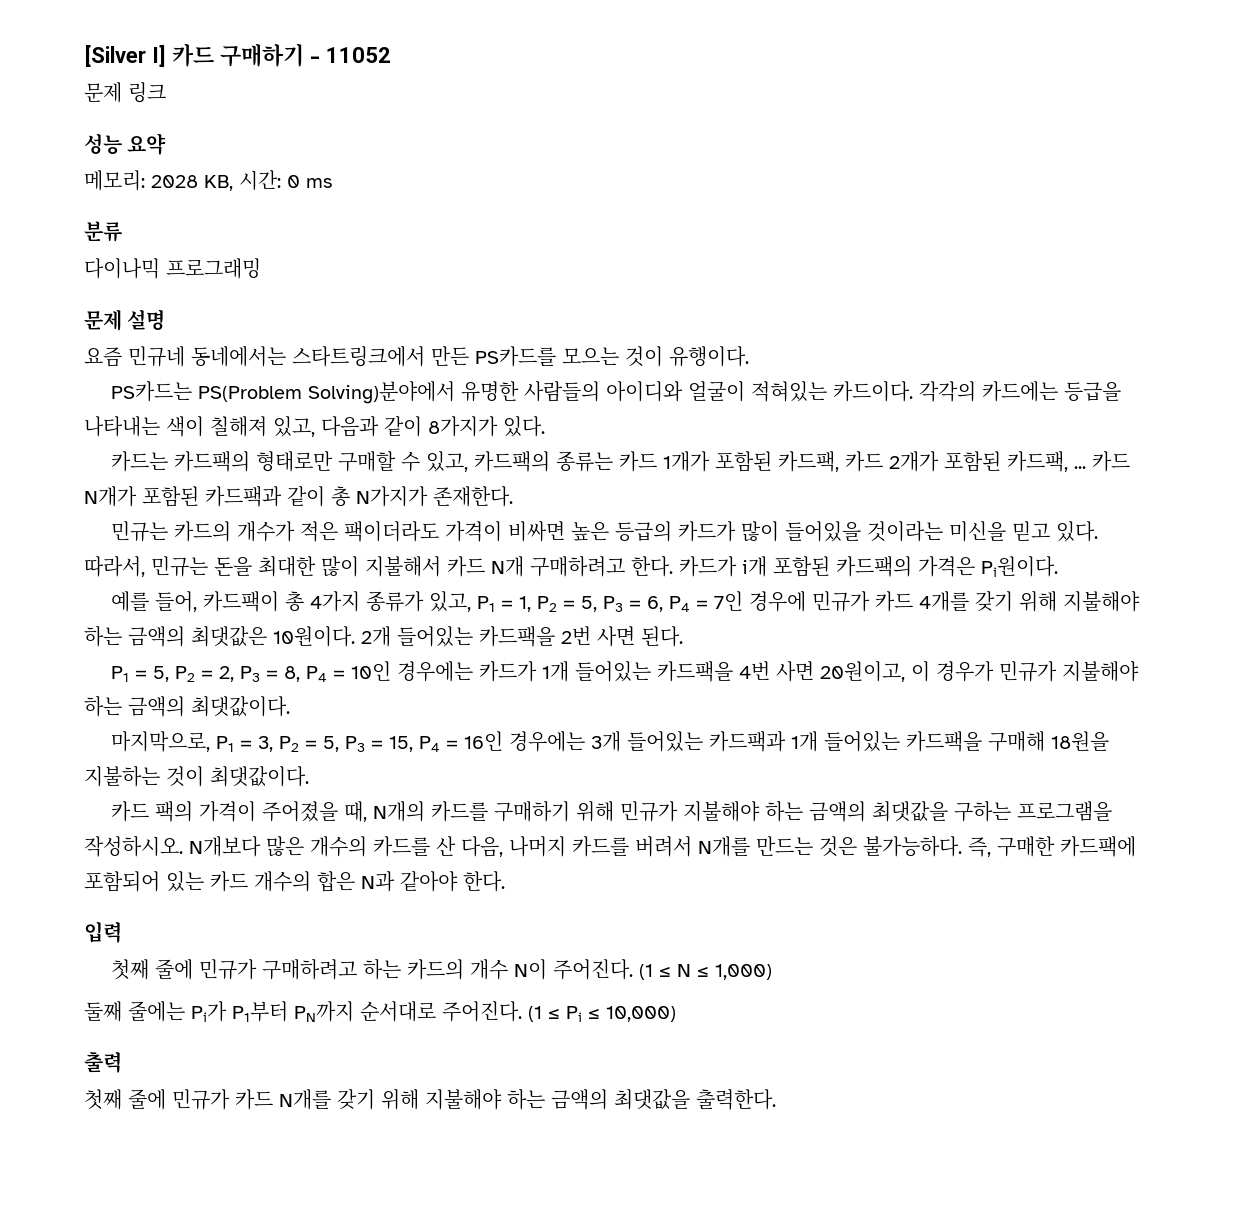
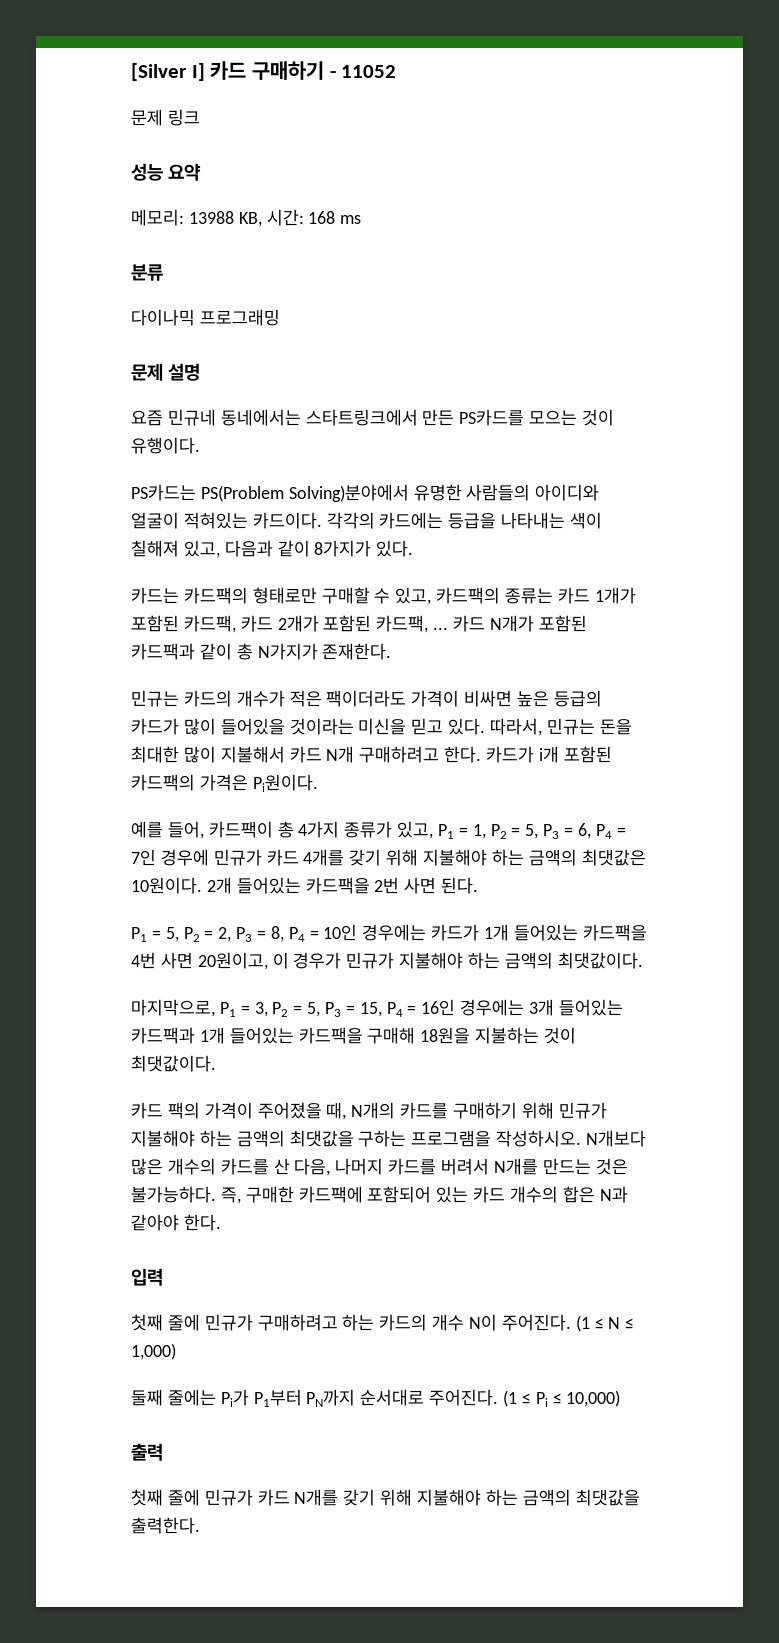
- 메모리: 2028 KB, 시간: 0 ms
+ 메모리: 13988 KB, 시간: 168 ms

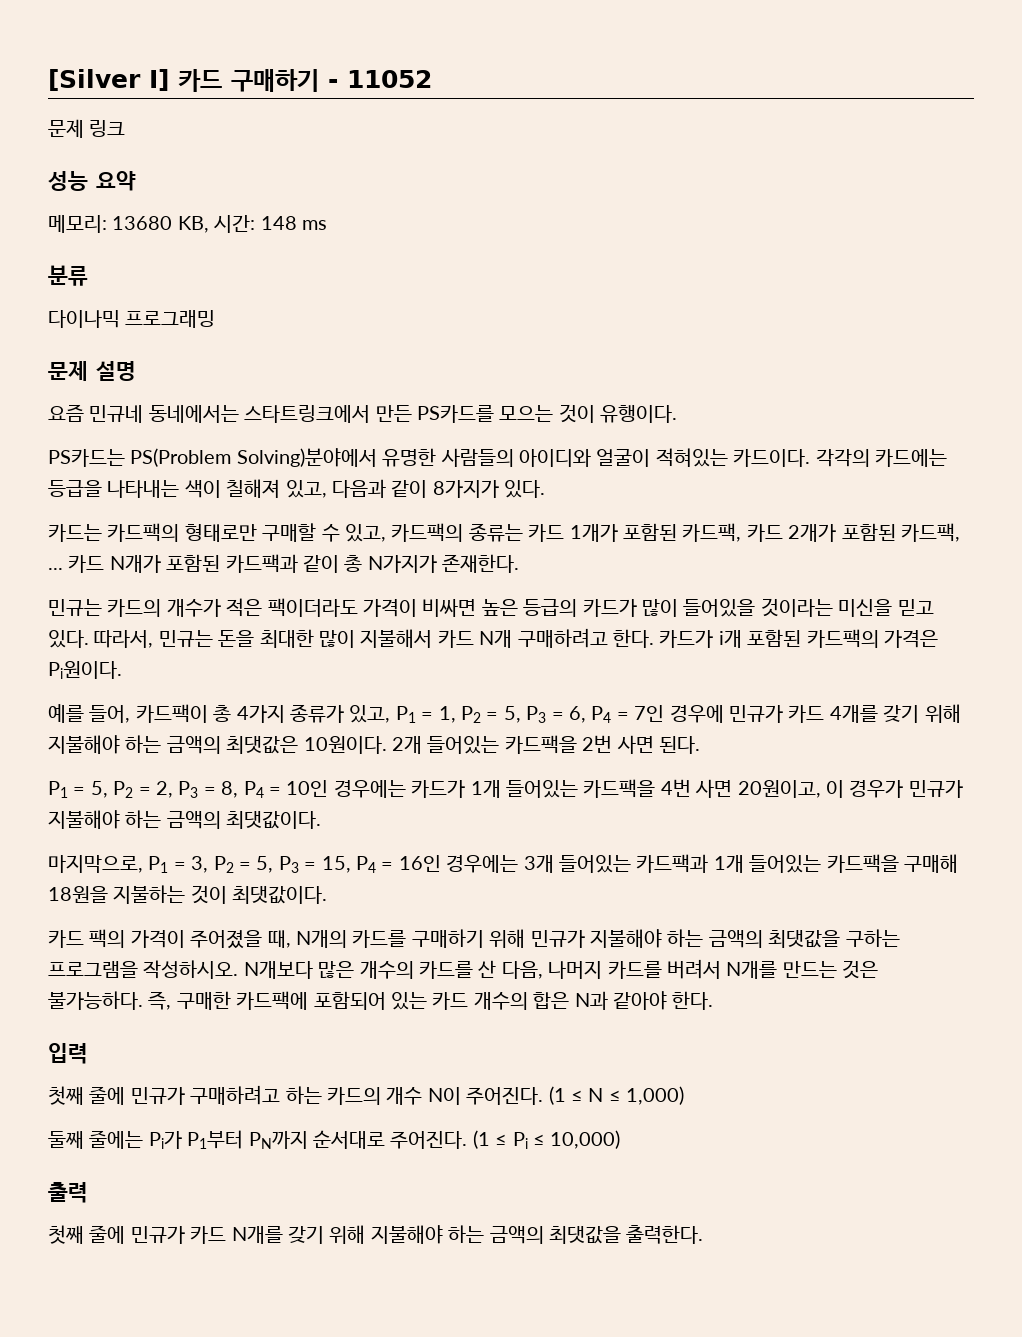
- 메모리: 13988 KB, 시간: 168 ms
+ 메모리: 13680 KB, 시간: 148 ms

